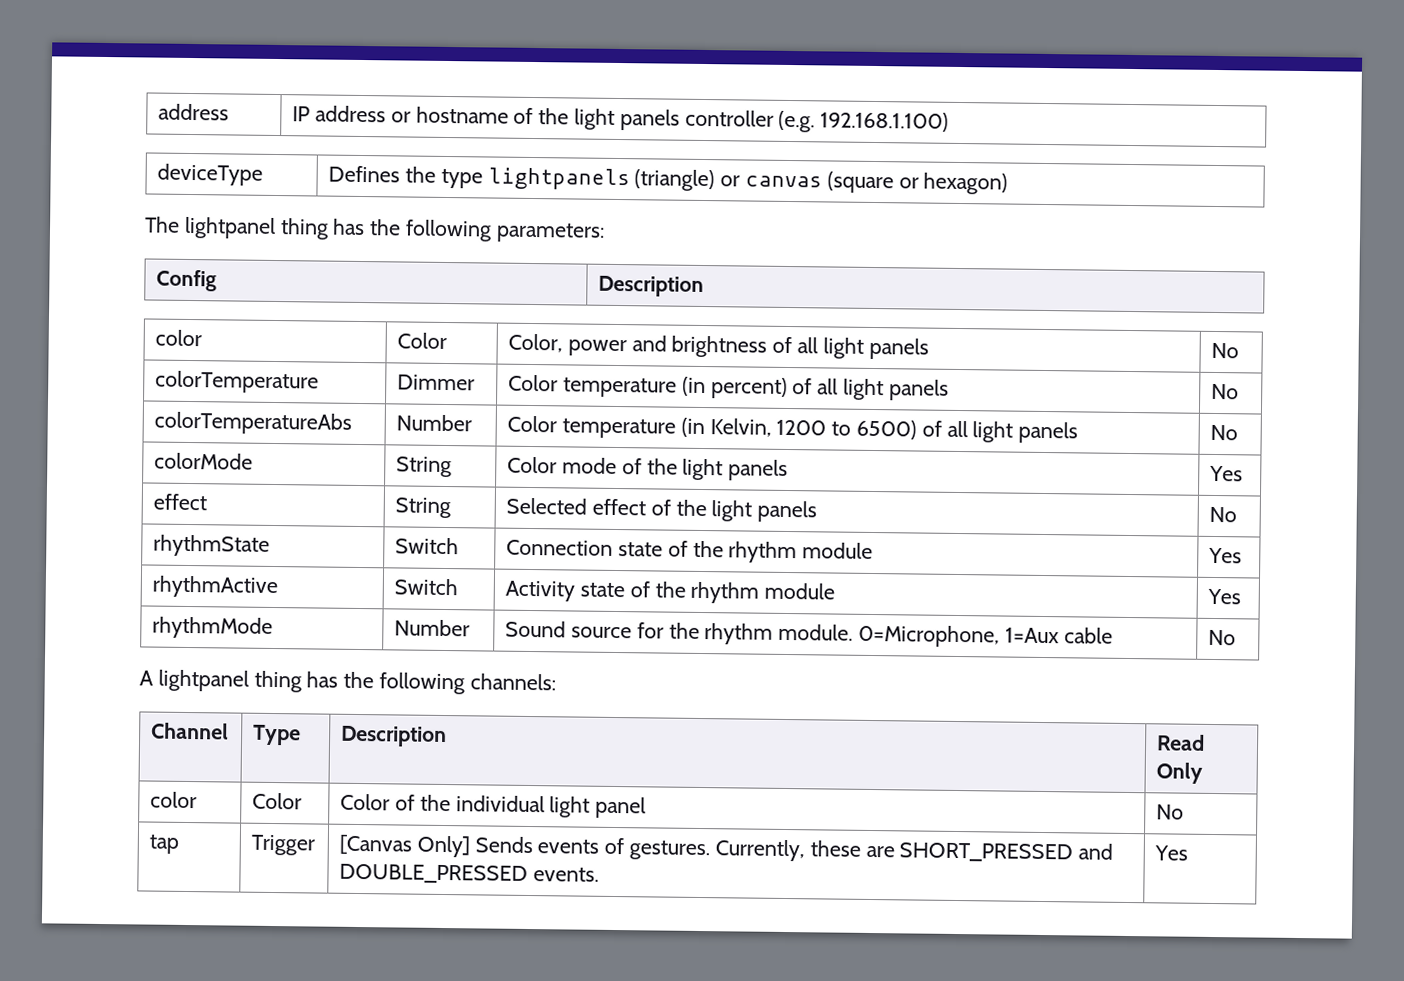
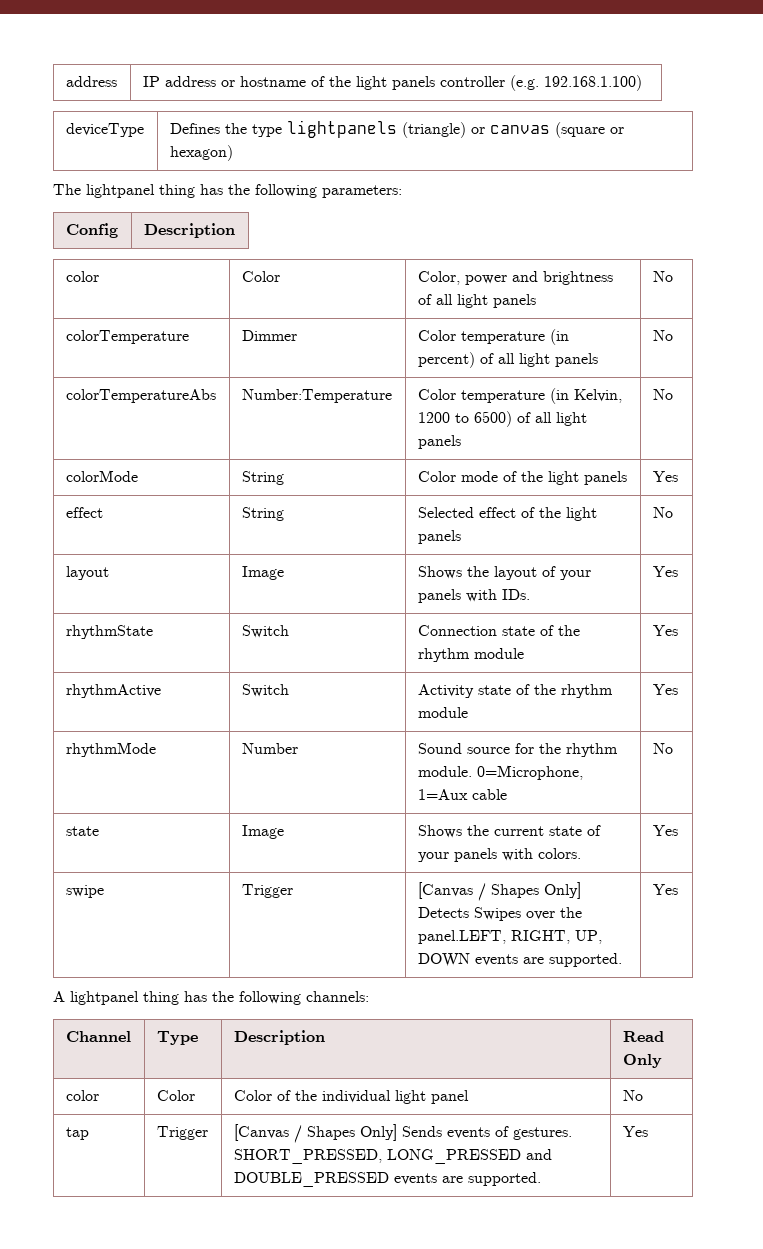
- colorTemperatureAbs | Number | Color temperature (in Kelvin, 1200 to 6500) of all light panels | No
+ colorTemperatureAbs | Number:Temperature | Color temperature (in Kelvin, 1200 to 6500) of all light panels | No
+ layout | Image | Shows the layout of your panels with IDs. | Yes
+ state | Image | Shows the current state of your panels with colors. | Yes
+ swipe | Trigger | [Canvas / Shapes Only] Detects Swipes over the panel.LEFT, RIGHT, UP, DOWN events are supported. | Yes
- tap | Trigger | [Canvas Only] Sends events of gestures. Currently, these are SHORT_PRESSED and DOUBLE_PRESSED events. | Yes
+ tap | Trigger | [Canvas / Shapes Only] Sends events of gestures. SHORT_PRESSED, LONG_PRESSED and DOUBLE_PRESSED events are supported. | Yes

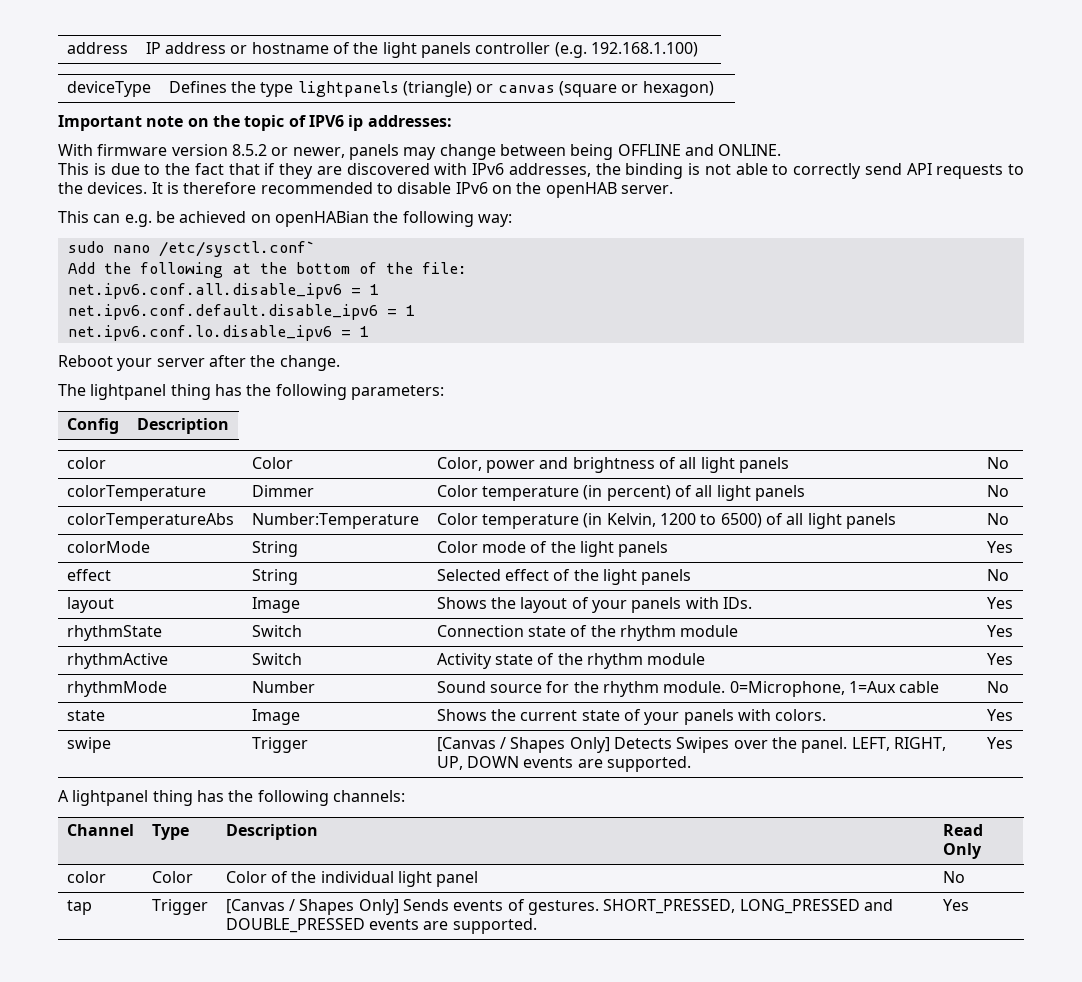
+ Important note on the topic of IPV6 ip addresses:
+ With firmware version 8.5.2 or newer, panels may change between being OFFLINE and ONLINE.
+ This is due to the fact that if they are discovered with IPv6 addresses, the binding is not able to correctly send API requests to the devices. It is therefore recommended to disable IPv6 on the openHAB server.
+ This can e.g. be achieved on openHABian the following way:
+ sudo nano /etc/sysctl.conf`
+ Add the following at the bottom of the file:
+ net.ipv6.conf.all.disable_ipv6 = 1
+ net.ipv6.conf.default.disable_ipv6 = 1
+ net.ipv6.conf.lo.disable_ipv6 = 1
+ Reboot your server after the change.
- swipe | Trigger | [Canvas / Shapes Only] Detects Swipes over the panel.LEFT, RIGHT, UP, DOWN events are supported. | Yes
+ swipe | Trigger | [Canvas / Shapes Only] Detects Swipes over the panel. LEFT, RIGHT, UP, DOWN events are supported. | Yes

